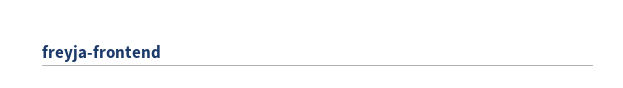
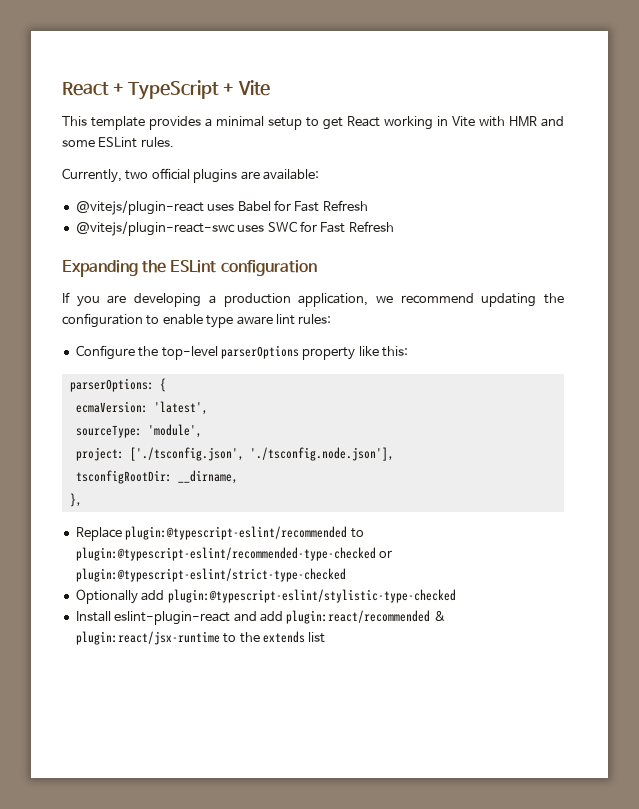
- freyja-frontend
+ React + TypeScript + Vite
+ This template provides a minimal setup to get React working in Vite with HMR and some ESLint rules.
+ Currently, two official plugins are available:
+ @vitejs/plugin-react uses Babel for Fast Refresh
+ @vitejs/plugin-react-swc uses SWC for Fast Refresh
+ Expanding the ESLint configuration
+ If you are developing a production application, we recommend updating the configuration to enable type aware lint rules:
+ Configure the top-level parserOptions property like this:
+ parserOptions: {
+ ecmaVersion: 'latest',
+ sourceType: 'module',
+ project: ['./tsconfig.json', './tsconfig.node.json'],
+ tsconfigRootDir: __dirname,
+ },
+ Replace plugin:@typescript-eslint/recommended to plugin:@typescript-eslint/recommended-type-checked or plugin:@typescript-eslint/strict-type-checked
+ Optionally add plugin:@typescript-eslint/stylistic-type-checked
+ Install eslint-plugin-react and add plugin:react/recommended & plugin:react/jsx-runtime to the extends list

